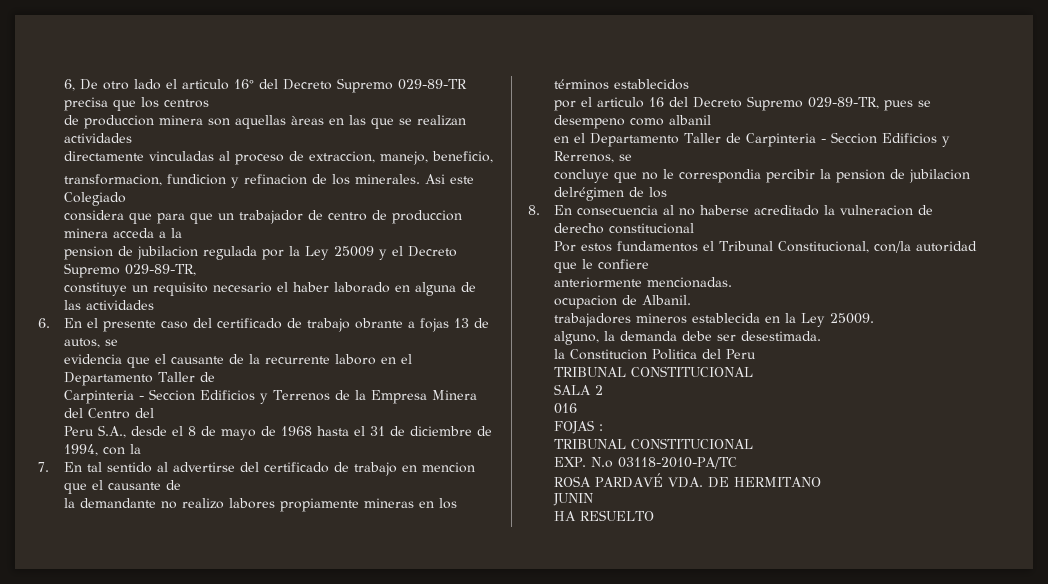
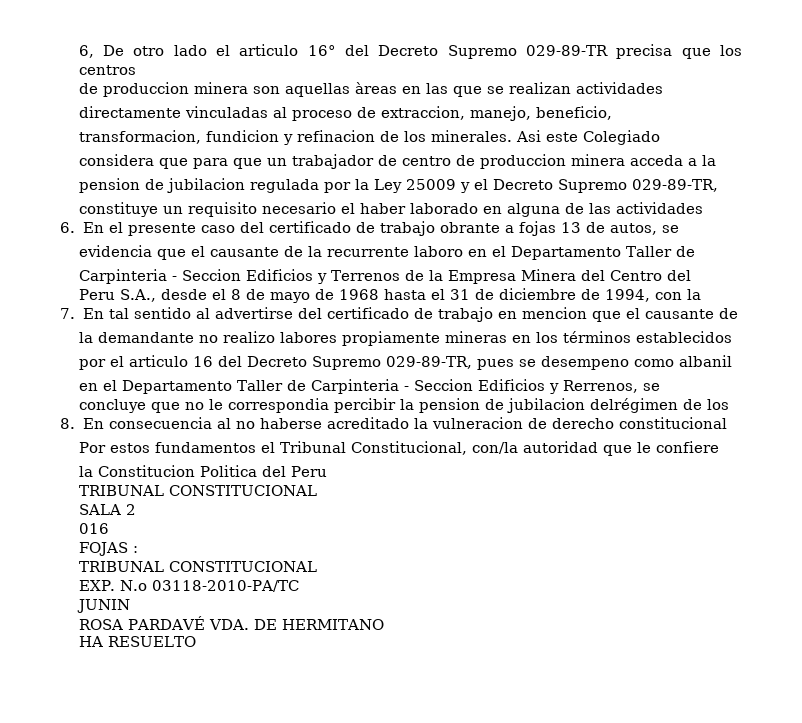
- anteriormente mencionadas.
- ocupacion de Albanil.
- trabajadores mineros establecida en la Ley 25009.
- alguno, la demanda debe ser desestimada.
+ JUNIN
- JUNIN

